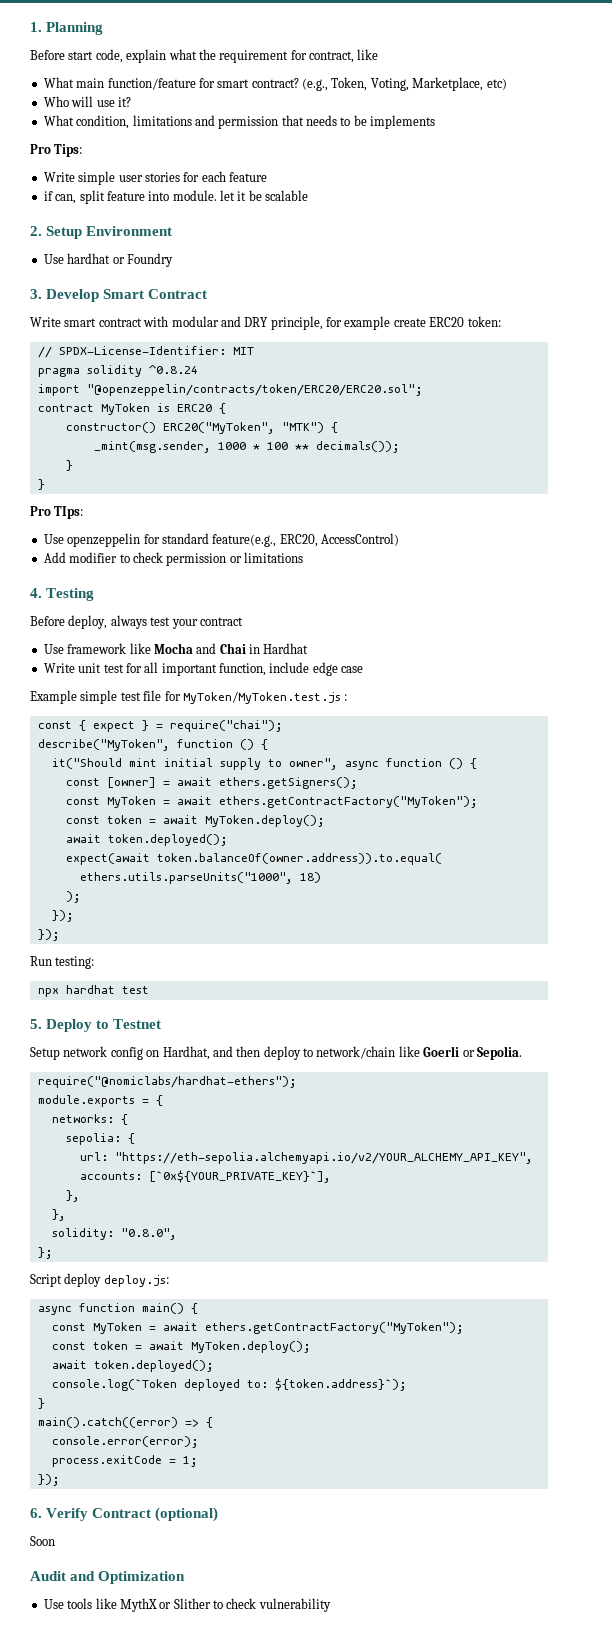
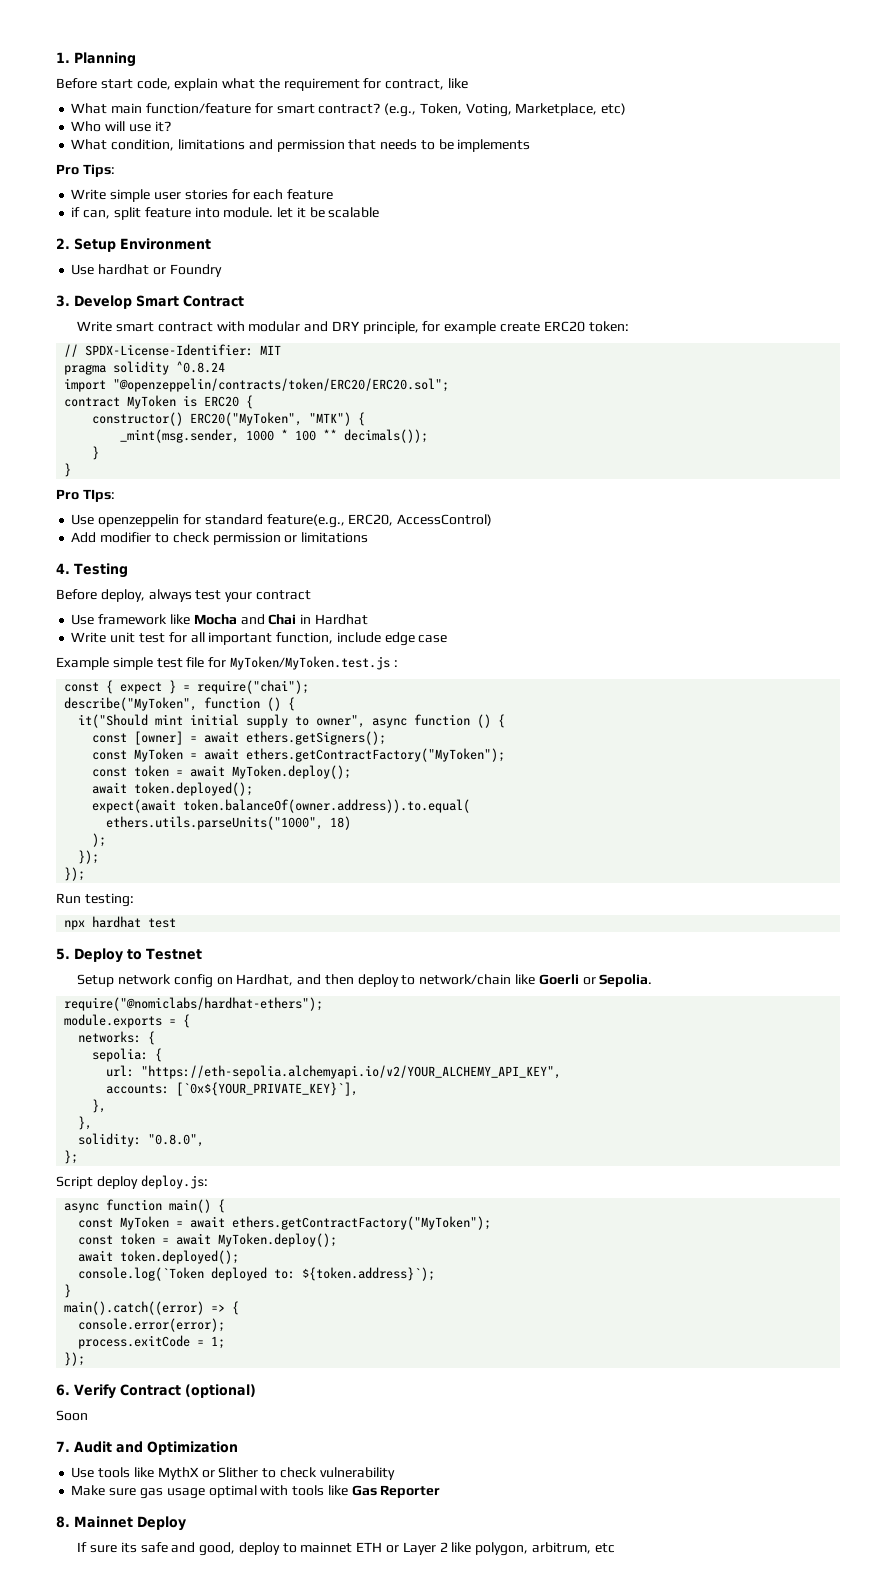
- Audit and Optimization
+ 7. Audit and Optimization
+ Make sure gas usage optimal with tools like Gas Reporter
+ 8. Mainnet Deploy
+ If sure its safe and good, deploy to mainnet ETH or Layer 2 like polygon, arbitrum, etc

